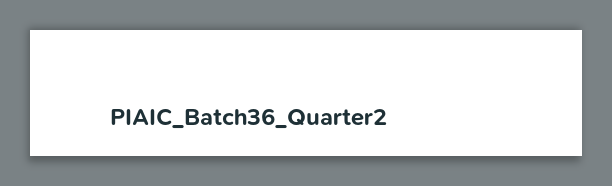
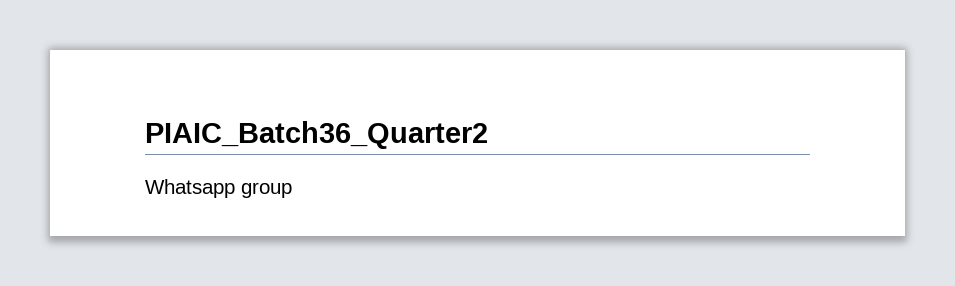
+ Whatsapp group

